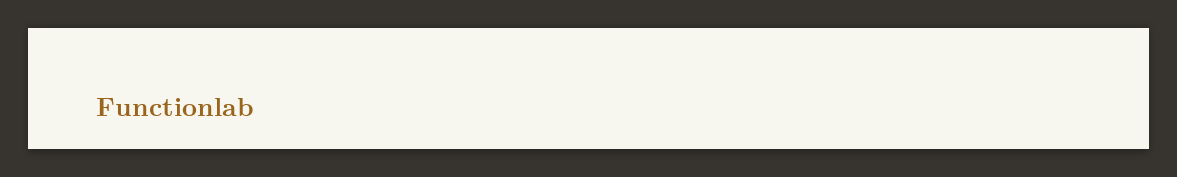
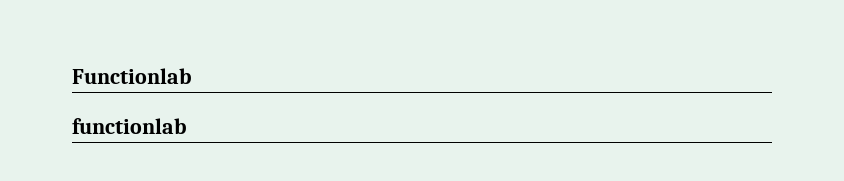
+ functionlab

